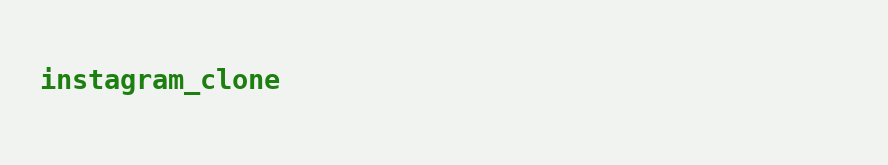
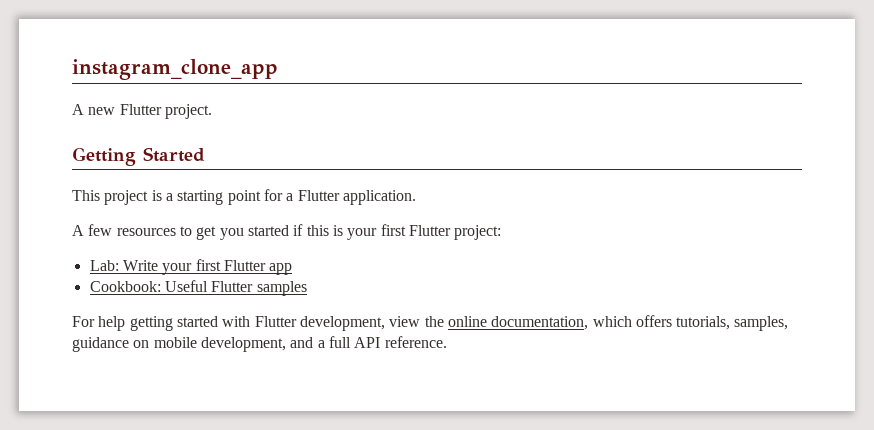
- instagram_clone
+ instagram_clone_app
+ A new Flutter project.
+ Getting Started
+ This project is a starting point for a Flutter application.
+ A few resources to get you started if this is your first Flutter project:
+ Lab: Write your first Flutter app
+ Cookbook: Useful Flutter samples
+ For help getting started with Flutter development, view the online documentation, which offers tutorials, samples, guidance on mobile development, and a full API reference.

